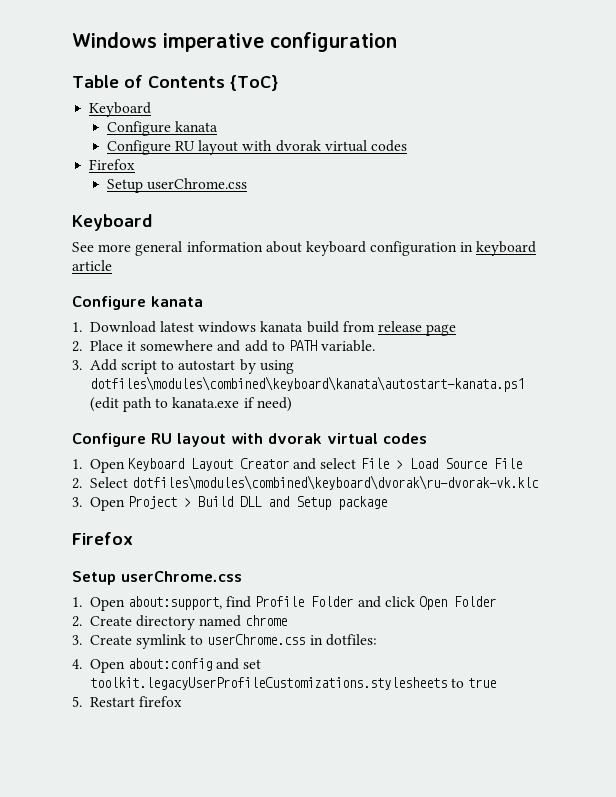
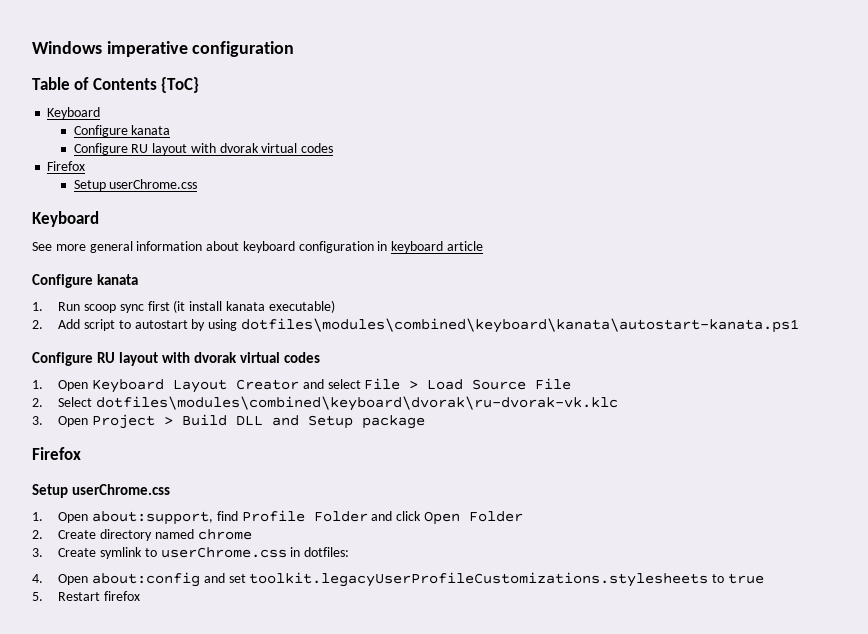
- 1. Download latest windows kanata build from release page
- 2. Place it somewhere and add to PATH variable.
- 3. Add script to autostart by using dotfiles\modules\combined\keyboard\kanata\autostart-kanata.ps1 (edit path to kanata.exe if need)
+ 1. Run scoop sync first (it install kanata executable)
+ 2. Add script to autostart by using dotfiles\modules\combined\keyboard\kanata\autostart-kanata.ps1

